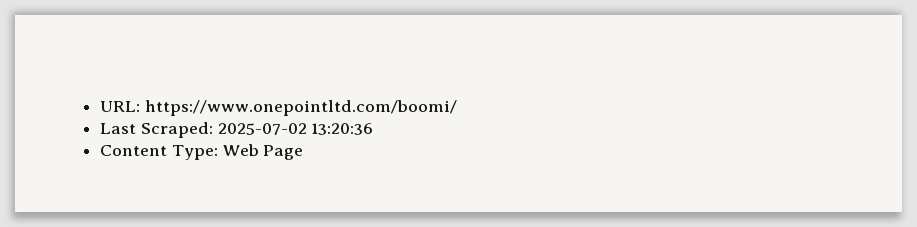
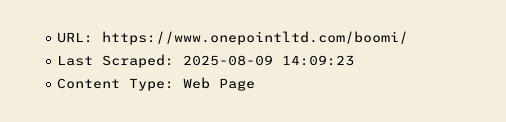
- Last Scraped: 2025-07-02 13:20:36
+ Last Scraped: 2025-08-09 14:09:23

